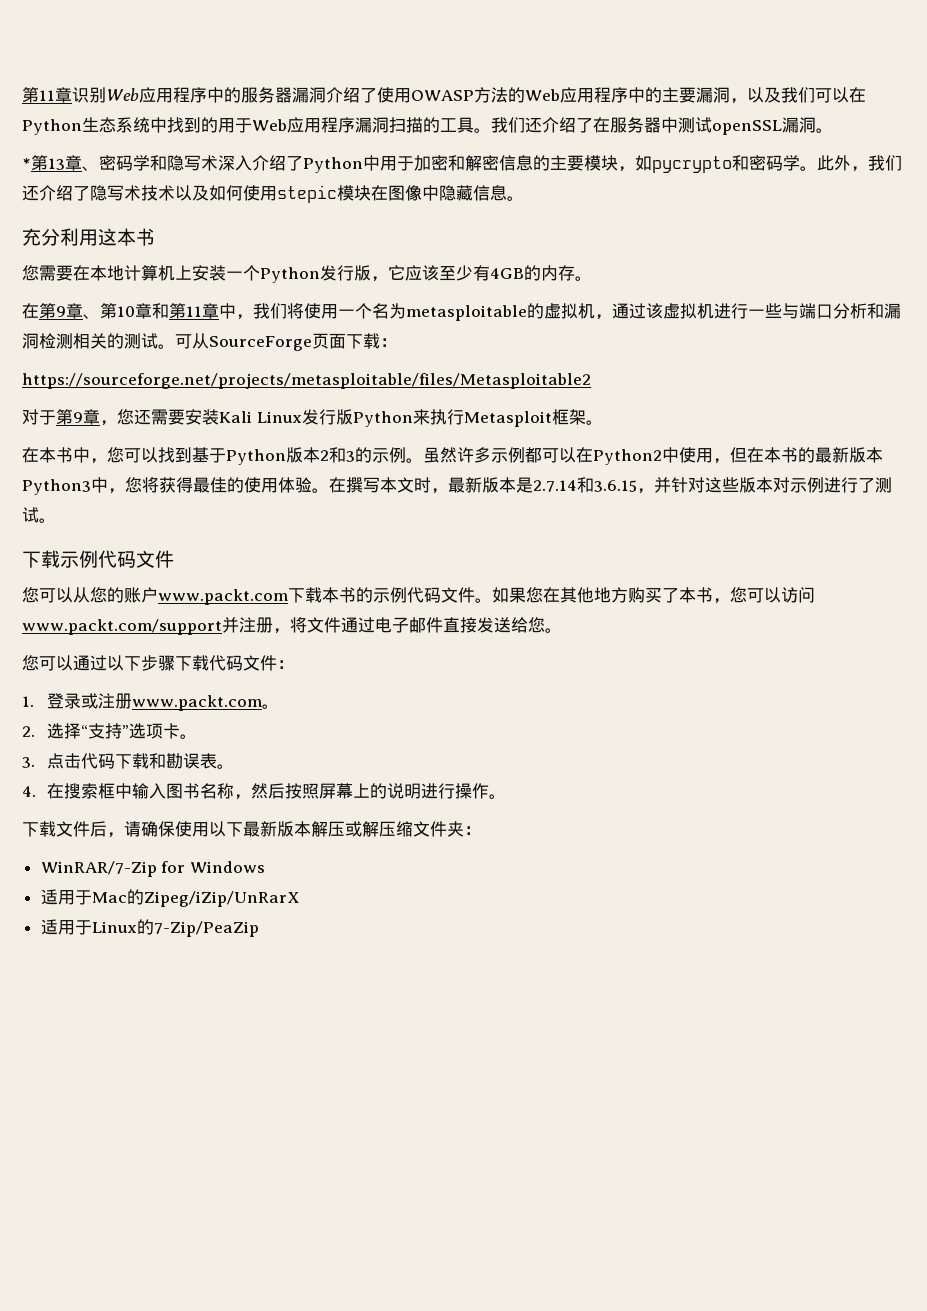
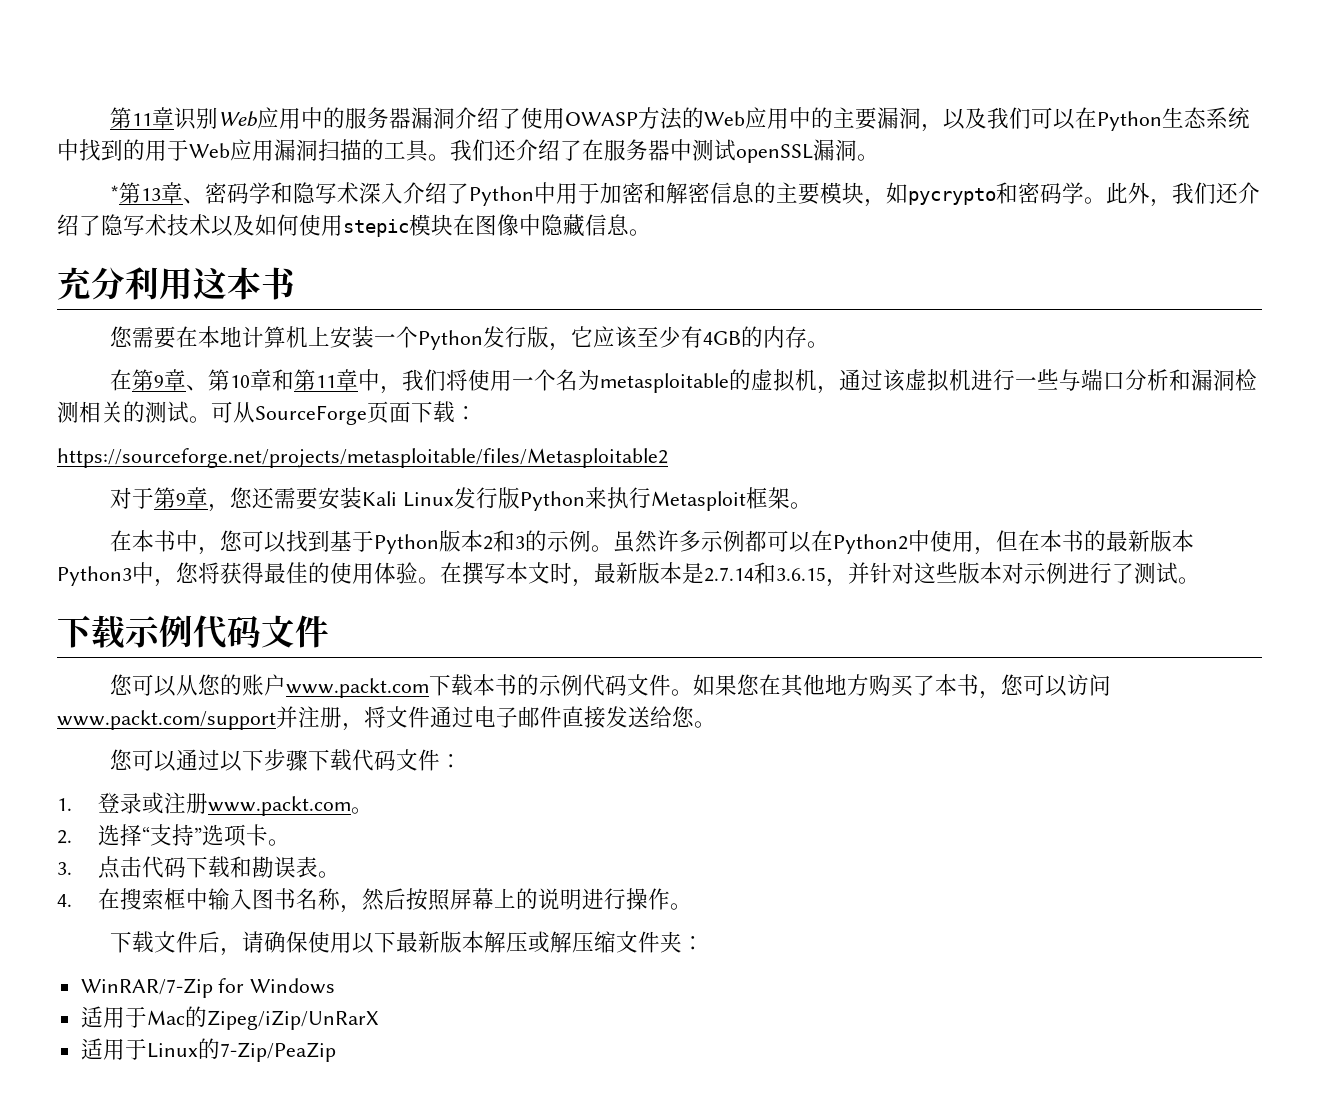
- 第11章识别Web应用程序中的服务器漏洞介绍了使用OWASP方法的Web应用程序中的主要漏洞，以及我们可以在Python生态系统中找到的用于Web应用程序漏洞扫描的工具。
+ 第11章识别Web应用中的服务器漏洞介绍了使用OWASP方法的Web应用中的主要漏洞，以及我们可以在Python生态系统中找到的用于Web应用漏洞扫描的工具。

